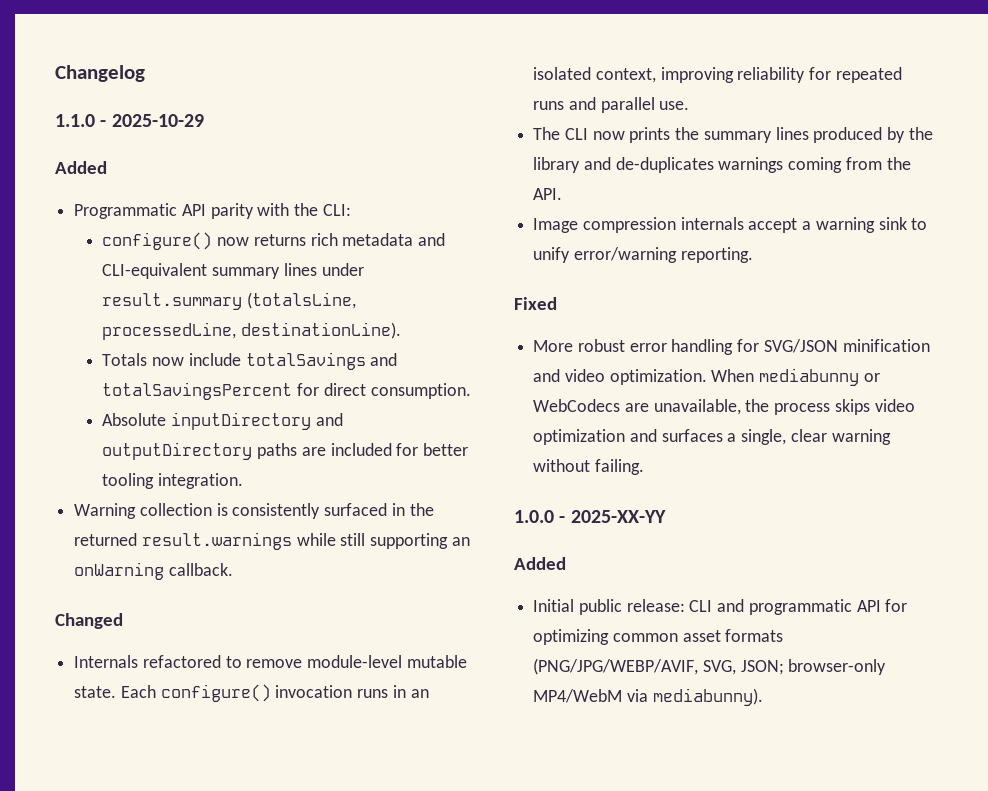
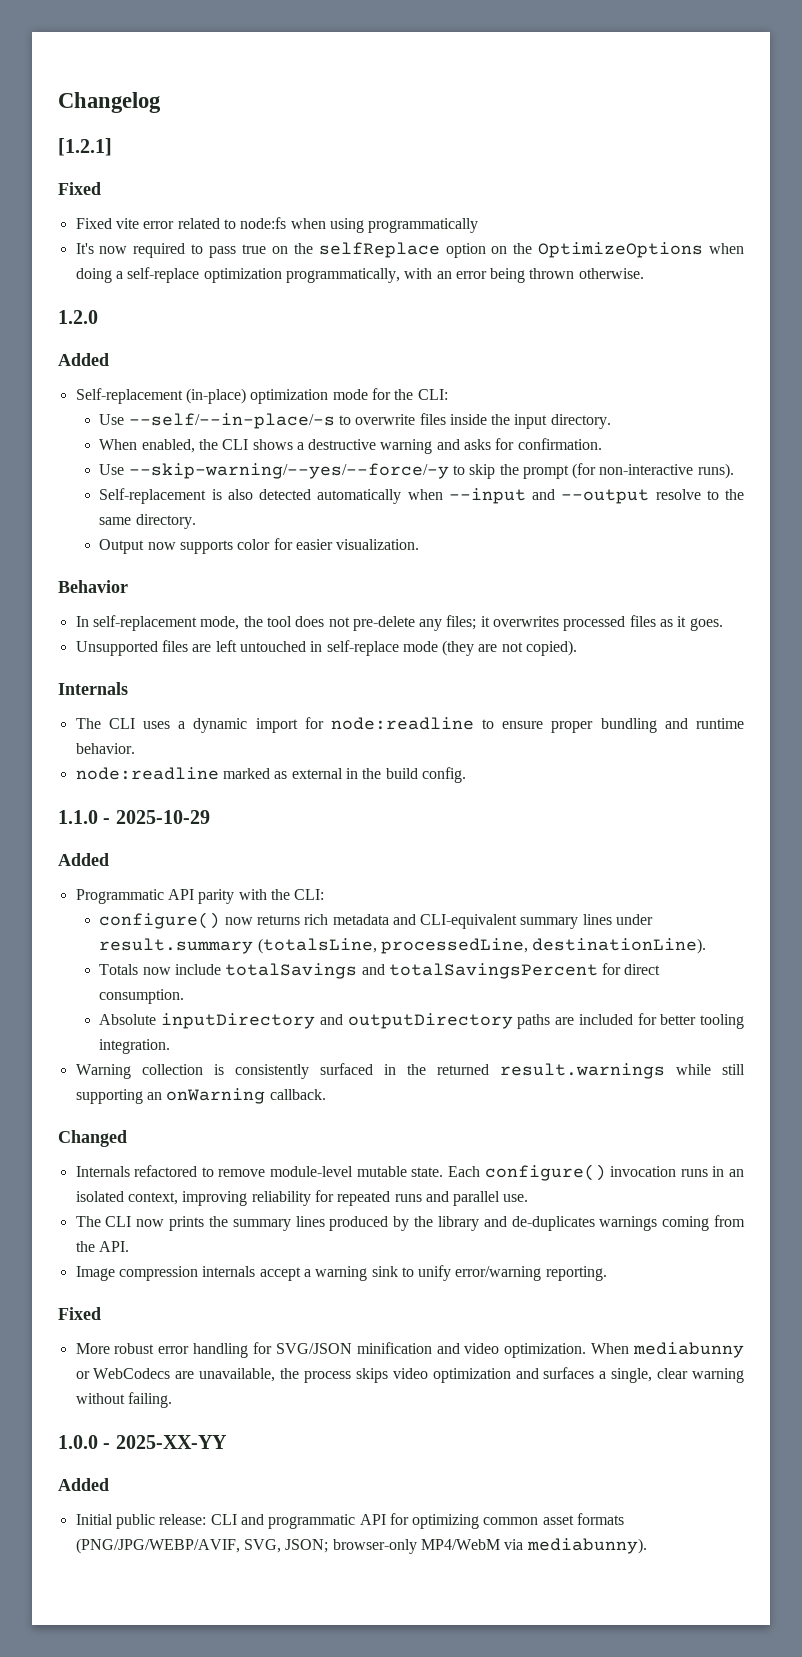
+ [1.2.1]
+ Fixed
+ Fixed vite error related to node:fs when using programmatically
+ It's now required to pass true on the selfReplace option on the OptimizeOptions when doing a self-replace optimization programmatically, with an error being thrown otherwise.
+ 1.2.0
+ Added
+ Self-replacement (in-place) optimization mode for the CLI:
+ Use --self/--in-place/-s to overwrite files inside the input directory.
+ When enabled, the CLI shows a destructive warning and asks for confirmation.
+ Use --skip-warning/--yes/--force/-y to skip the prompt (for non-interactive runs).
+ Self-replacement is also detected automatically when --input and --output resolve to the same directory.
+ Output now supports color for easier visualization.
+ Behavior
+ In self-replacement mode, the tool does not pre-delete any files; it overwrites processed files as it goes.
+ Unsupported files are left untouched in self-replace mode (they are not copied).
+ Internals
+ The CLI uses a dynamic import for node:readline to ensure proper bundling and runtime behavior.
+ node:readline marked as external in the build config.

